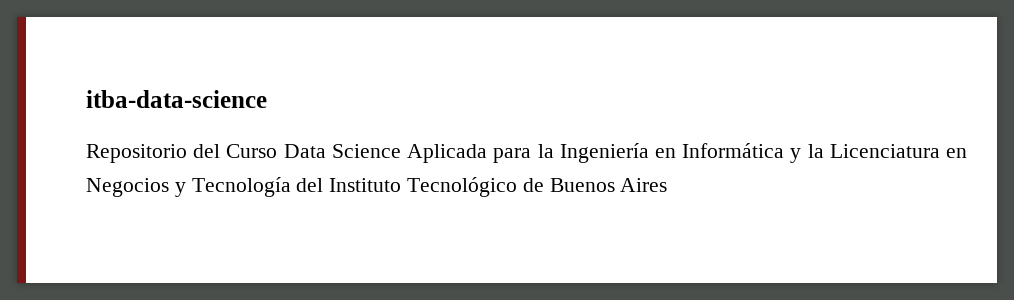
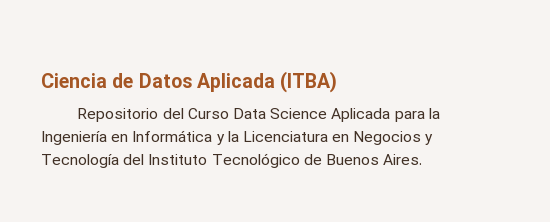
- itba-data-science
+ Ciencia de Datos Aplicada (ITBA)
- Repositorio del Curso Data Science Aplicada para la Ingeniería en Informática y la Licenciatura en Negocios y Tecnología del Instituto Tecnológico de Buenos Aires
+ Repositorio del Curso Data Science Aplicada para la Ingeniería en Informática y la Licenciatura en Negocios y Tecnología del Instituto Tecnológico de Buenos Aires.

